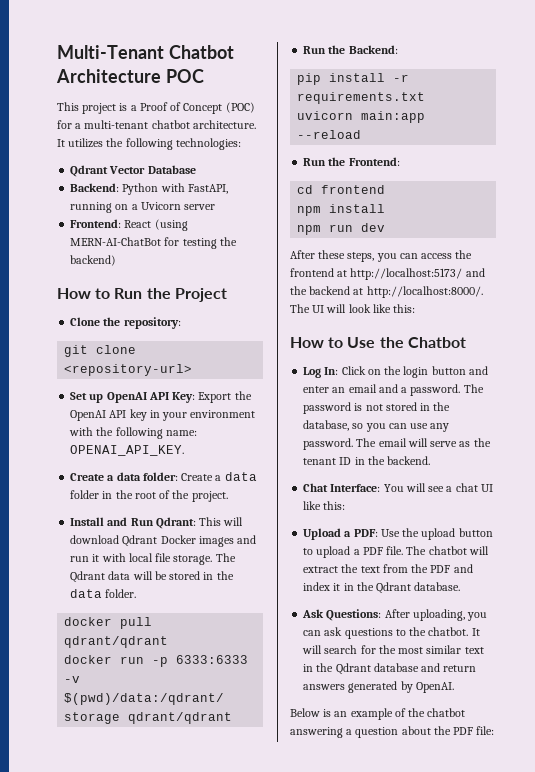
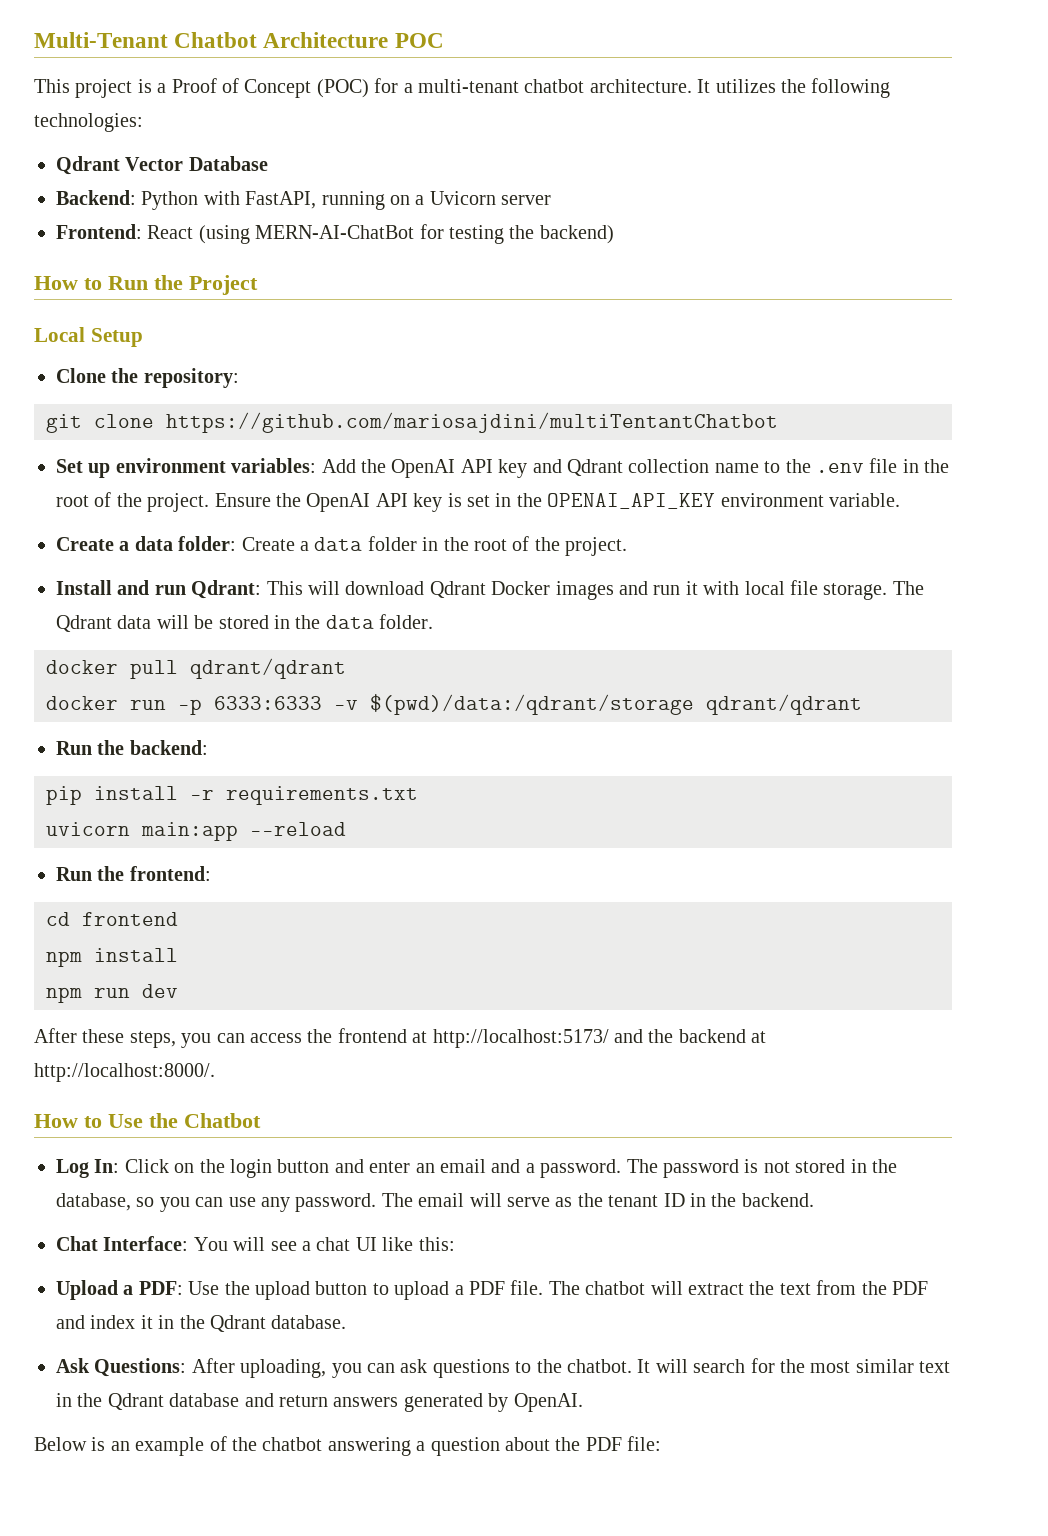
+ Local Setup
- git clone <repository-url>
+ git clone https://github.com/mariosajdini/multiTentantChatbot
- Set up OpenAI API Key: Export the OpenAI API key in your environment with the following name: OPENAI_API_KEY.
+ Set up environment variables: Add the OpenAI API key and Qdrant collection name to the .env file in the root of the project. Ensure the OpenAI API key is set in the OPENAI_API_KEY environment variable.
- Install and Run Qdrant: This will download Qdrant Docker images and run it with local file storage.
+ Install and run Qdrant: This will download Qdrant Docker images and run it with local file storage.
- Run the Backend:
+ Run the backend:
- Run the Frontend:
+ Run the frontend:
- The UI will look like this:

